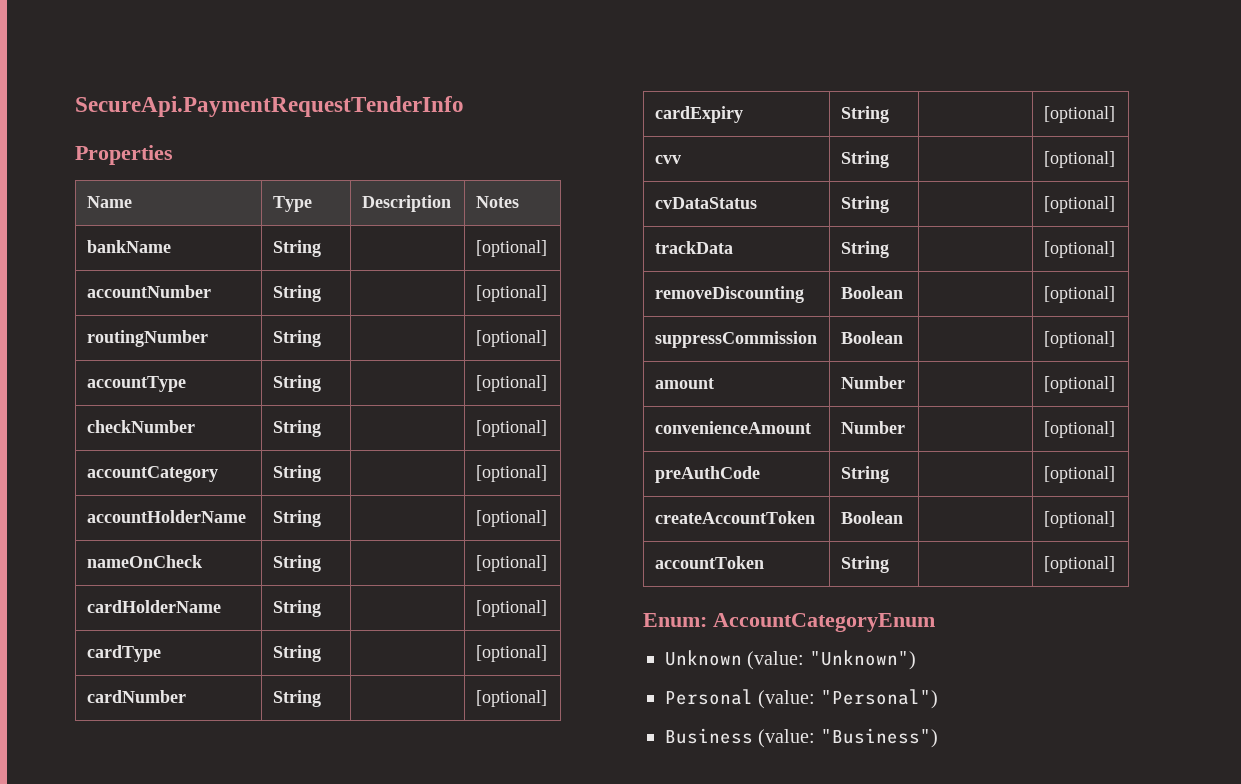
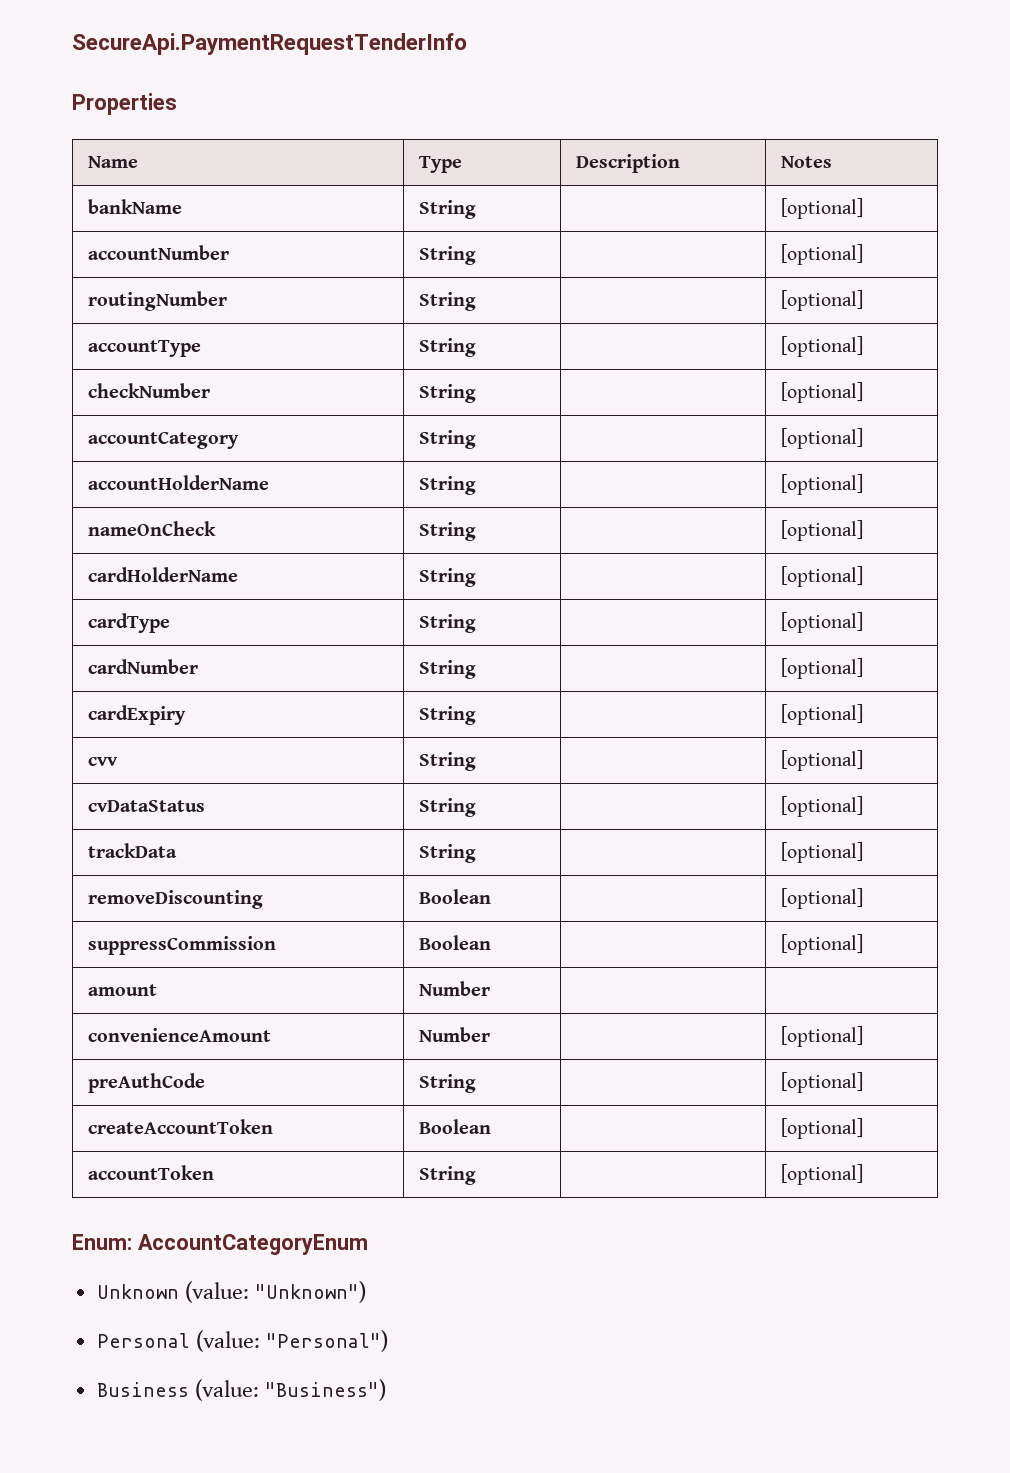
- amount | Number | | [optional]
+ amount | Number | |

